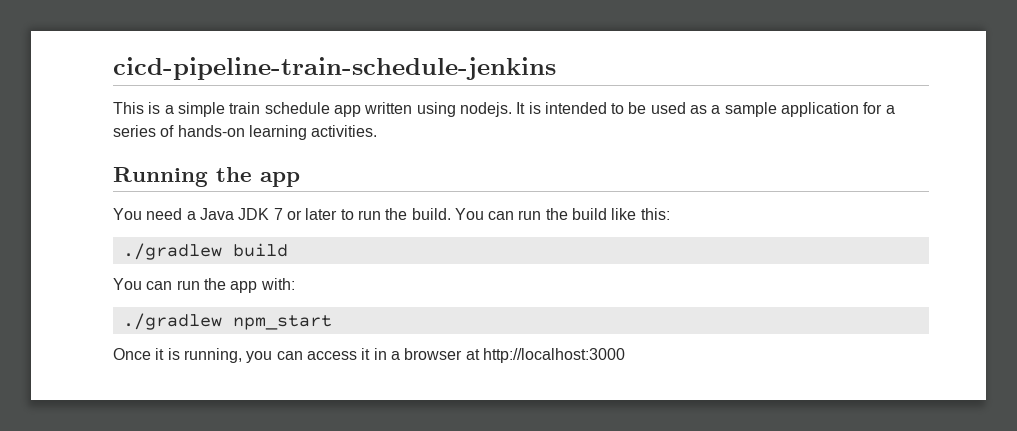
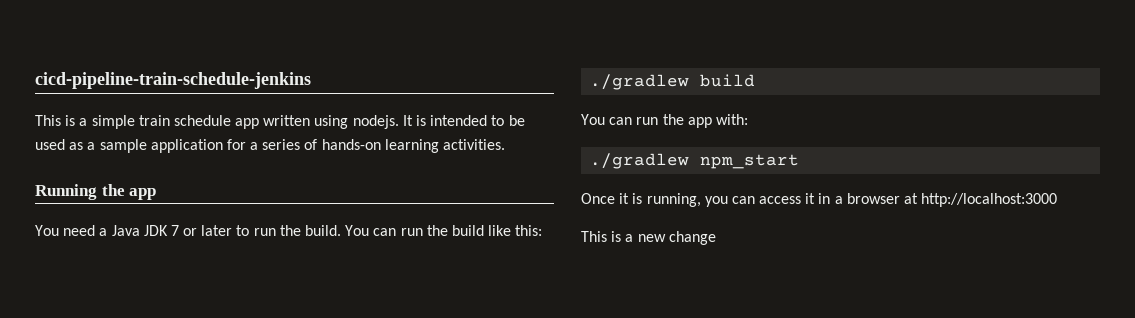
+ This is a new change

